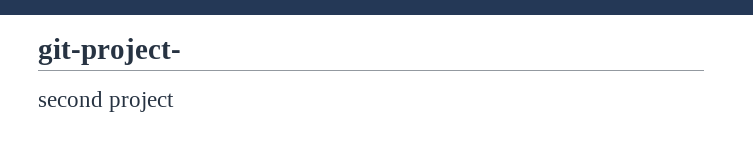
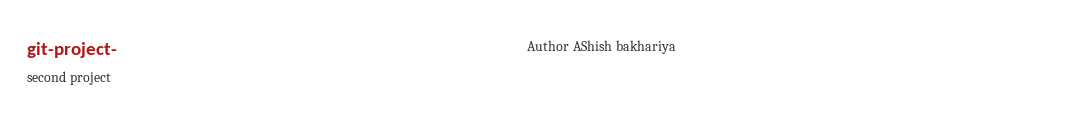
+ Author AShish bakhariya

